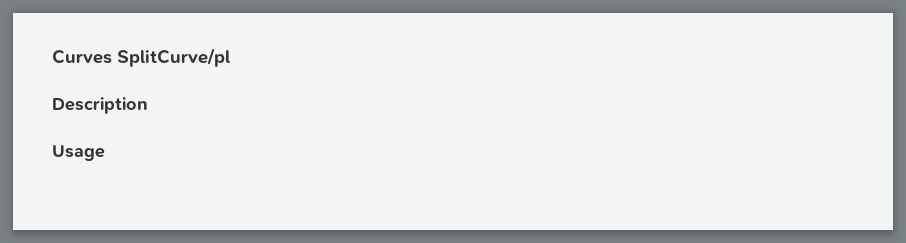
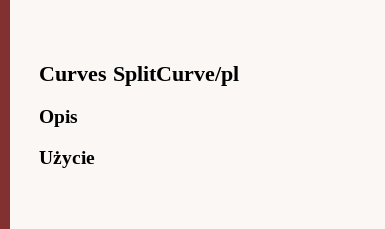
- Description
- Usage
+ Opis
+ Użycie

